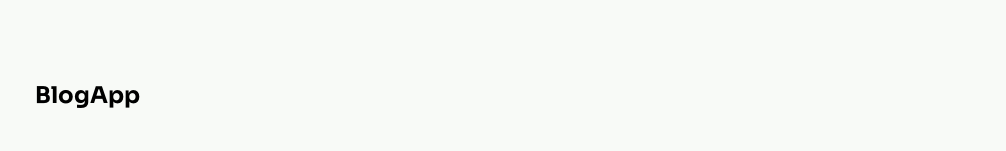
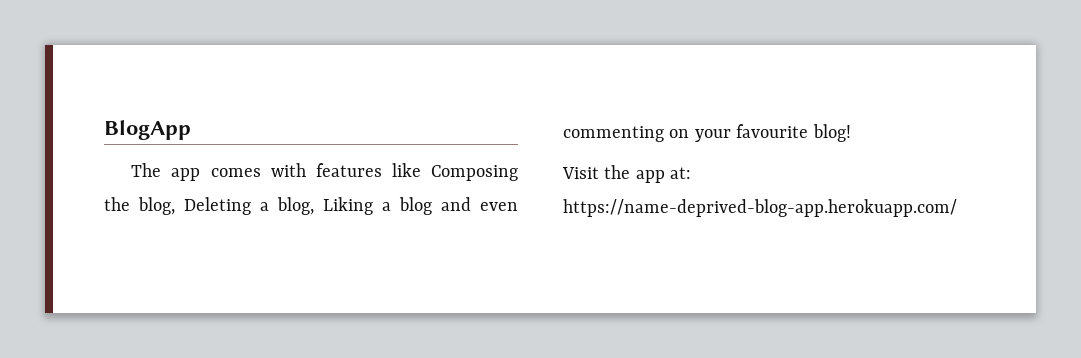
+ The app comes with features like Composing the blog, Deleting a blog, Liking a blog and even commenting on your favourite blog!
+ Visit the app at: https://name-deprived-blog-app.herokuapp.com/

